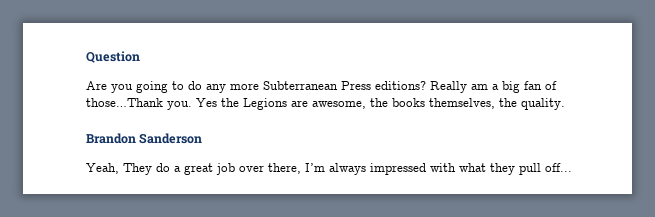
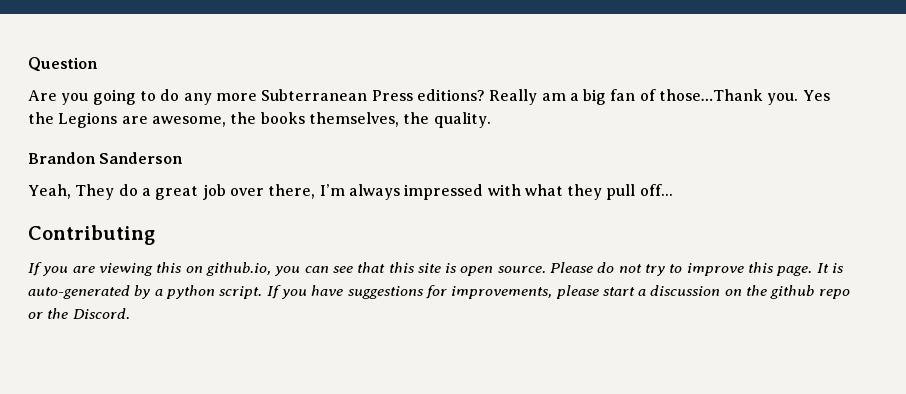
+ Contributing
+ If you are viewing this on github.io, you can see that this site is open source. Please do not try to improve this page. It is auto-generated by a python script. If you have suggestions for improvements, please start a discussion on the github repo or the Discord.

